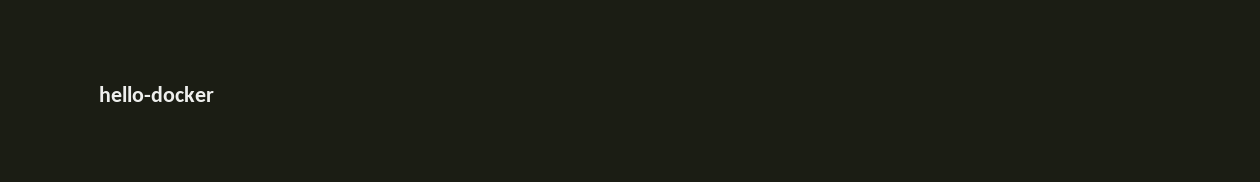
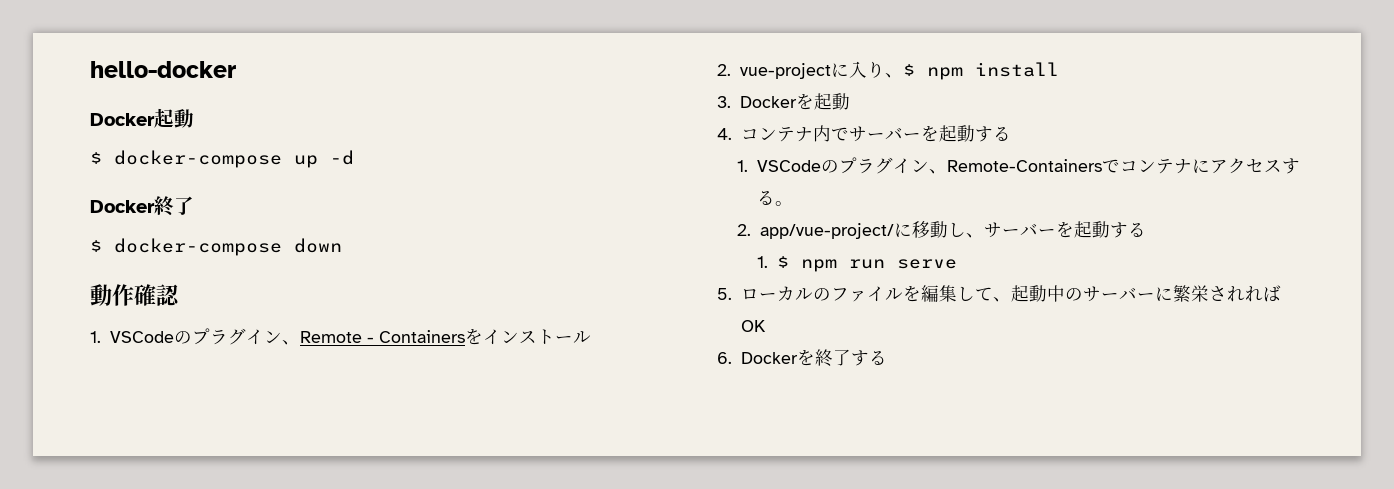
+ Docker起動
+ $ docker-compose up -d
+ Docker終了
+ $ docker-compose down
+ 動作確認
+ 1. VSCodeのプラグイン、Remote - Containersをインストール
+ 2. vue-projectに入り、$ npm install
+ 3. Dockerを起動
+ 4.コンテナ内でサーバーを起動する
+ 1. VSCodeのプラグイン、Remote-Containersでコンテナにアクセスする。
+ 2. app/vue-project/に移動し、サーバーを起動する
+ 1. $ npm run serve
+ 5.ローカルのファイルを編集して、起動中のサーバーに繁栄されればOK
+ 6. Dockerを終了する

